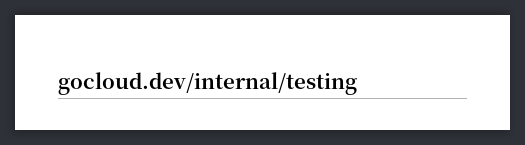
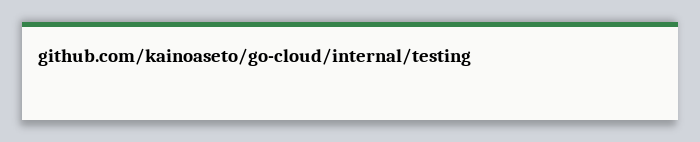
- gocloud.dev/internal/testing
+ github.com/kainoaseto/go-cloud/internal/testing

